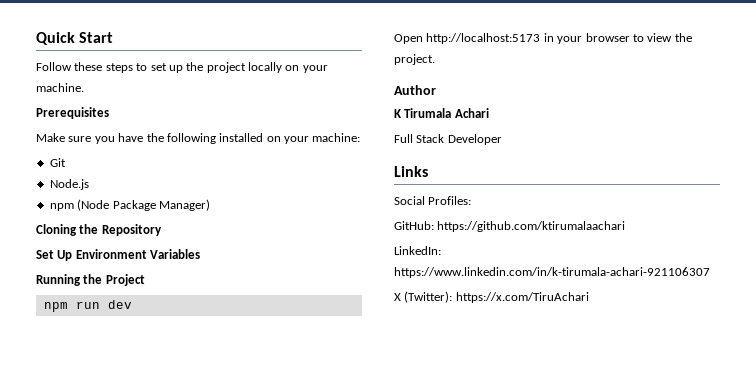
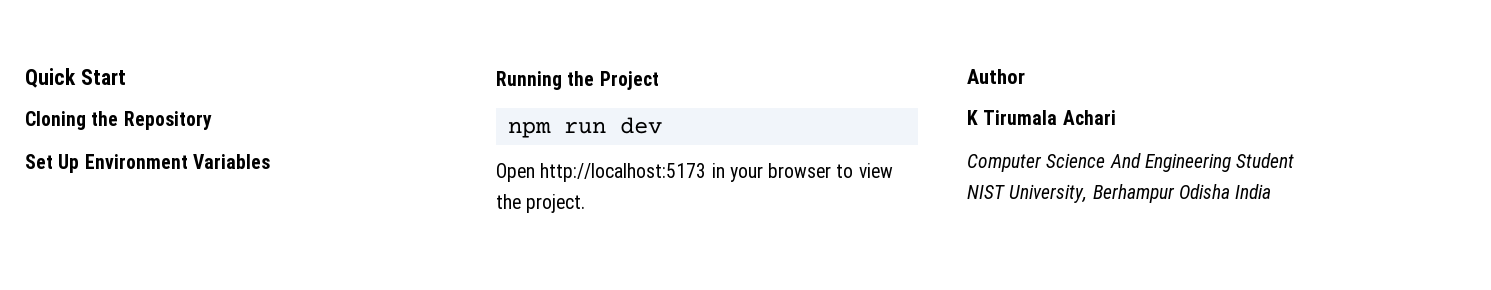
- Follow these steps to set up the project locally on your machine.
- Prerequisites
- Make sure you have the following installed on your machine:
- Git
- Node.js
- npm (Node Package Manager)
- Full Stack Developer
- Links
- Social Profiles:
- GitHub: https://github.com/ktirumalaachari
- LinkedIn: https://www.linkedin.com/in/k-tirumala-achari-921106307
- X (Twitter): https://x.com/TiruAchari
+ Computer Science And Engineering Student
+ NIST University, Berhampur Odisha India

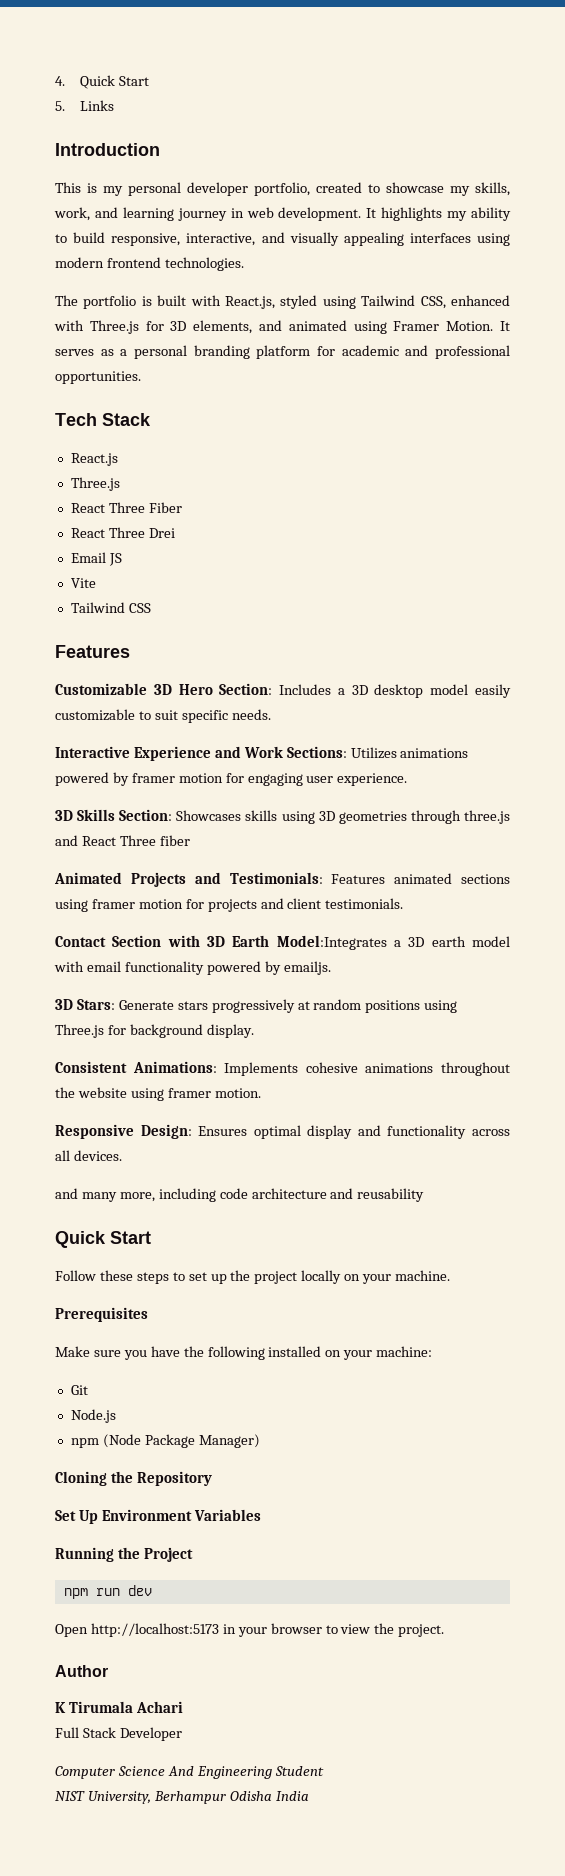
+ 4. Quick Start
+ 5. Links
+ Introduction
+ This is my personal developer portfolio, created to showcase my skills, work, and learning journey in web development. It highlights my ability to build responsive, interactive, and visually appealing interfaces using modern frontend technologies.
+ The portfolio is built with React.js, styled using Tailwind CSS, enhanced with Three.js for 3D elements, and animated using Framer Motion. It serves as a personal branding platform for academic and professional opportunities.
+ Tech Stack
+ React.js
+ Three.js
+ React Three Fiber
+ React Three Drei
+ Email JS
+ Vite
+ Tailwind CSS
+ Features
+ Customizable 3D Hero Section: Includes a 3D desktop model easily customizable to suit specific needs.
+ Interactive Experience and Work Sections: Utilizes animations powered by framer motion for engaging user experience.
+ 3D Skills Section: Showcases skills using 3D geometries through three.js and React Three fiber
+ Animated Projects and Testimonials: Features animated sections using framer motion for projects and client testimonials.
+ Contact Section with 3D Earth Model:Integrates a 3D earth model with email functionality powered by emailjs.
+ 3D Stars: Generate stars progressively at random positions using Three.js for background display.
+ Consistent Animations: Implements cohesive animations throughout the website using framer motion.
+ Responsive Design: Ensures optimal display and functionality across all devices.
+ and many more, including code architecture and reusability
  Quick Start
+ Follow these steps to set up the project locally on your machine.
+ Prerequisites
+ Make sure you have the following installed on your machine:
+ Git
+ Node.js
+ npm (Node Package Manager)
+ Full Stack Developer

